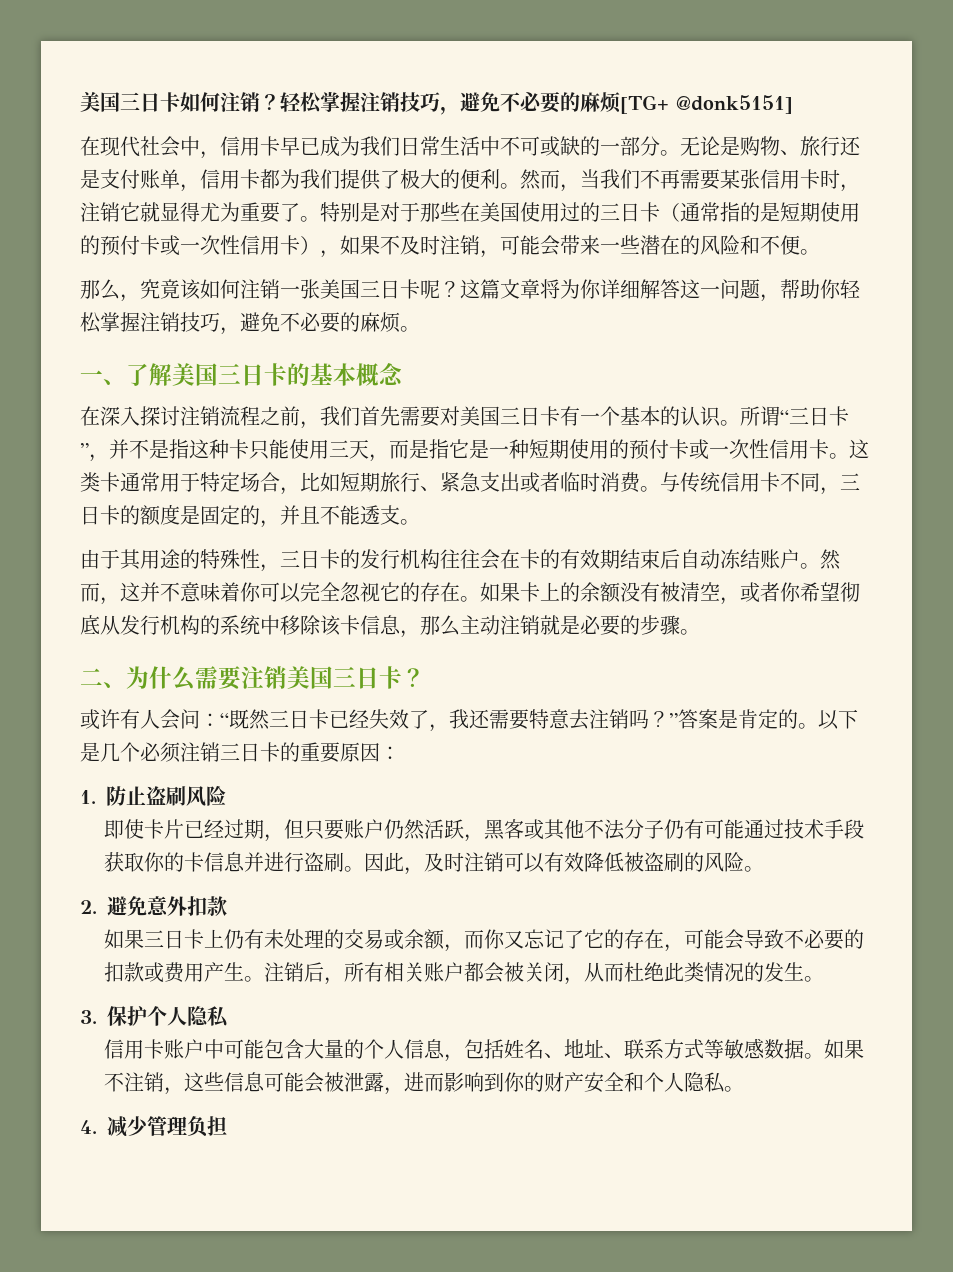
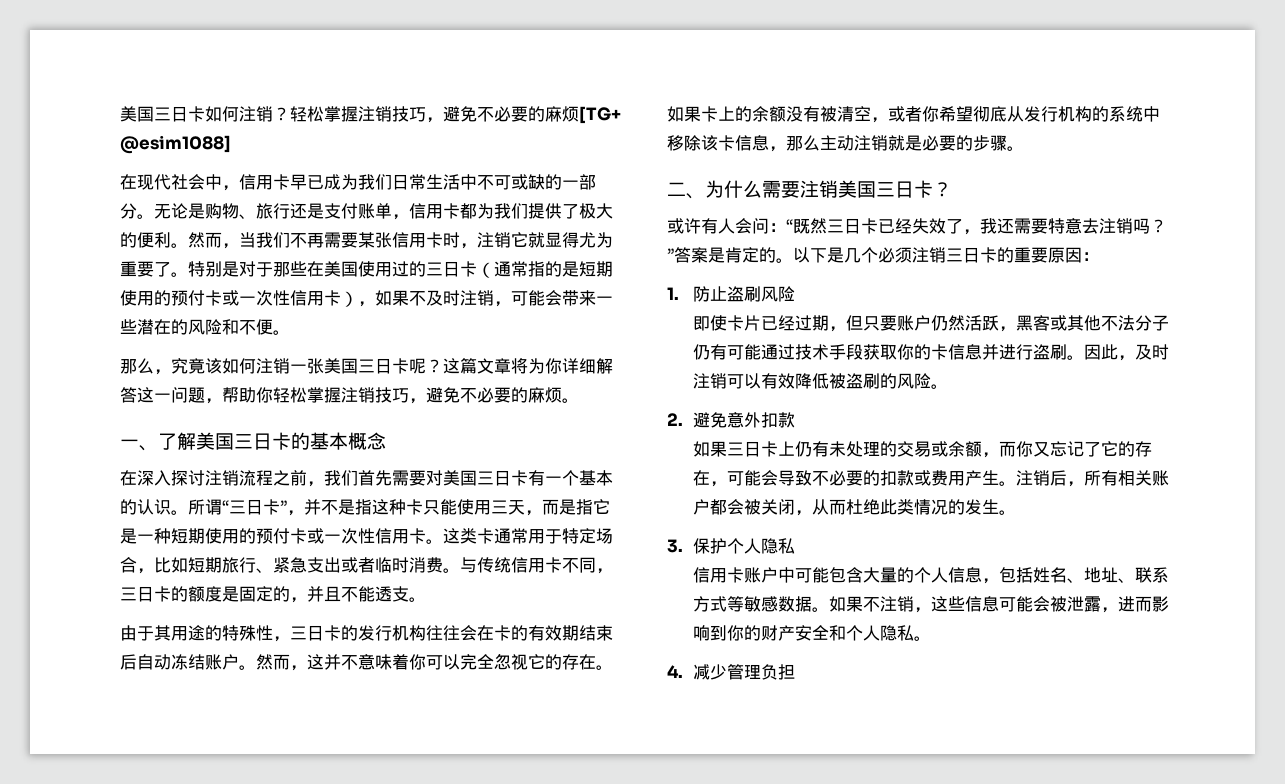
- 轻松掌握注销技巧，避免不必要的麻烦[TG+ @donk5151]
+ 轻松掌握注销技巧，避免不必要的麻烦[TG+ @esim1088]

